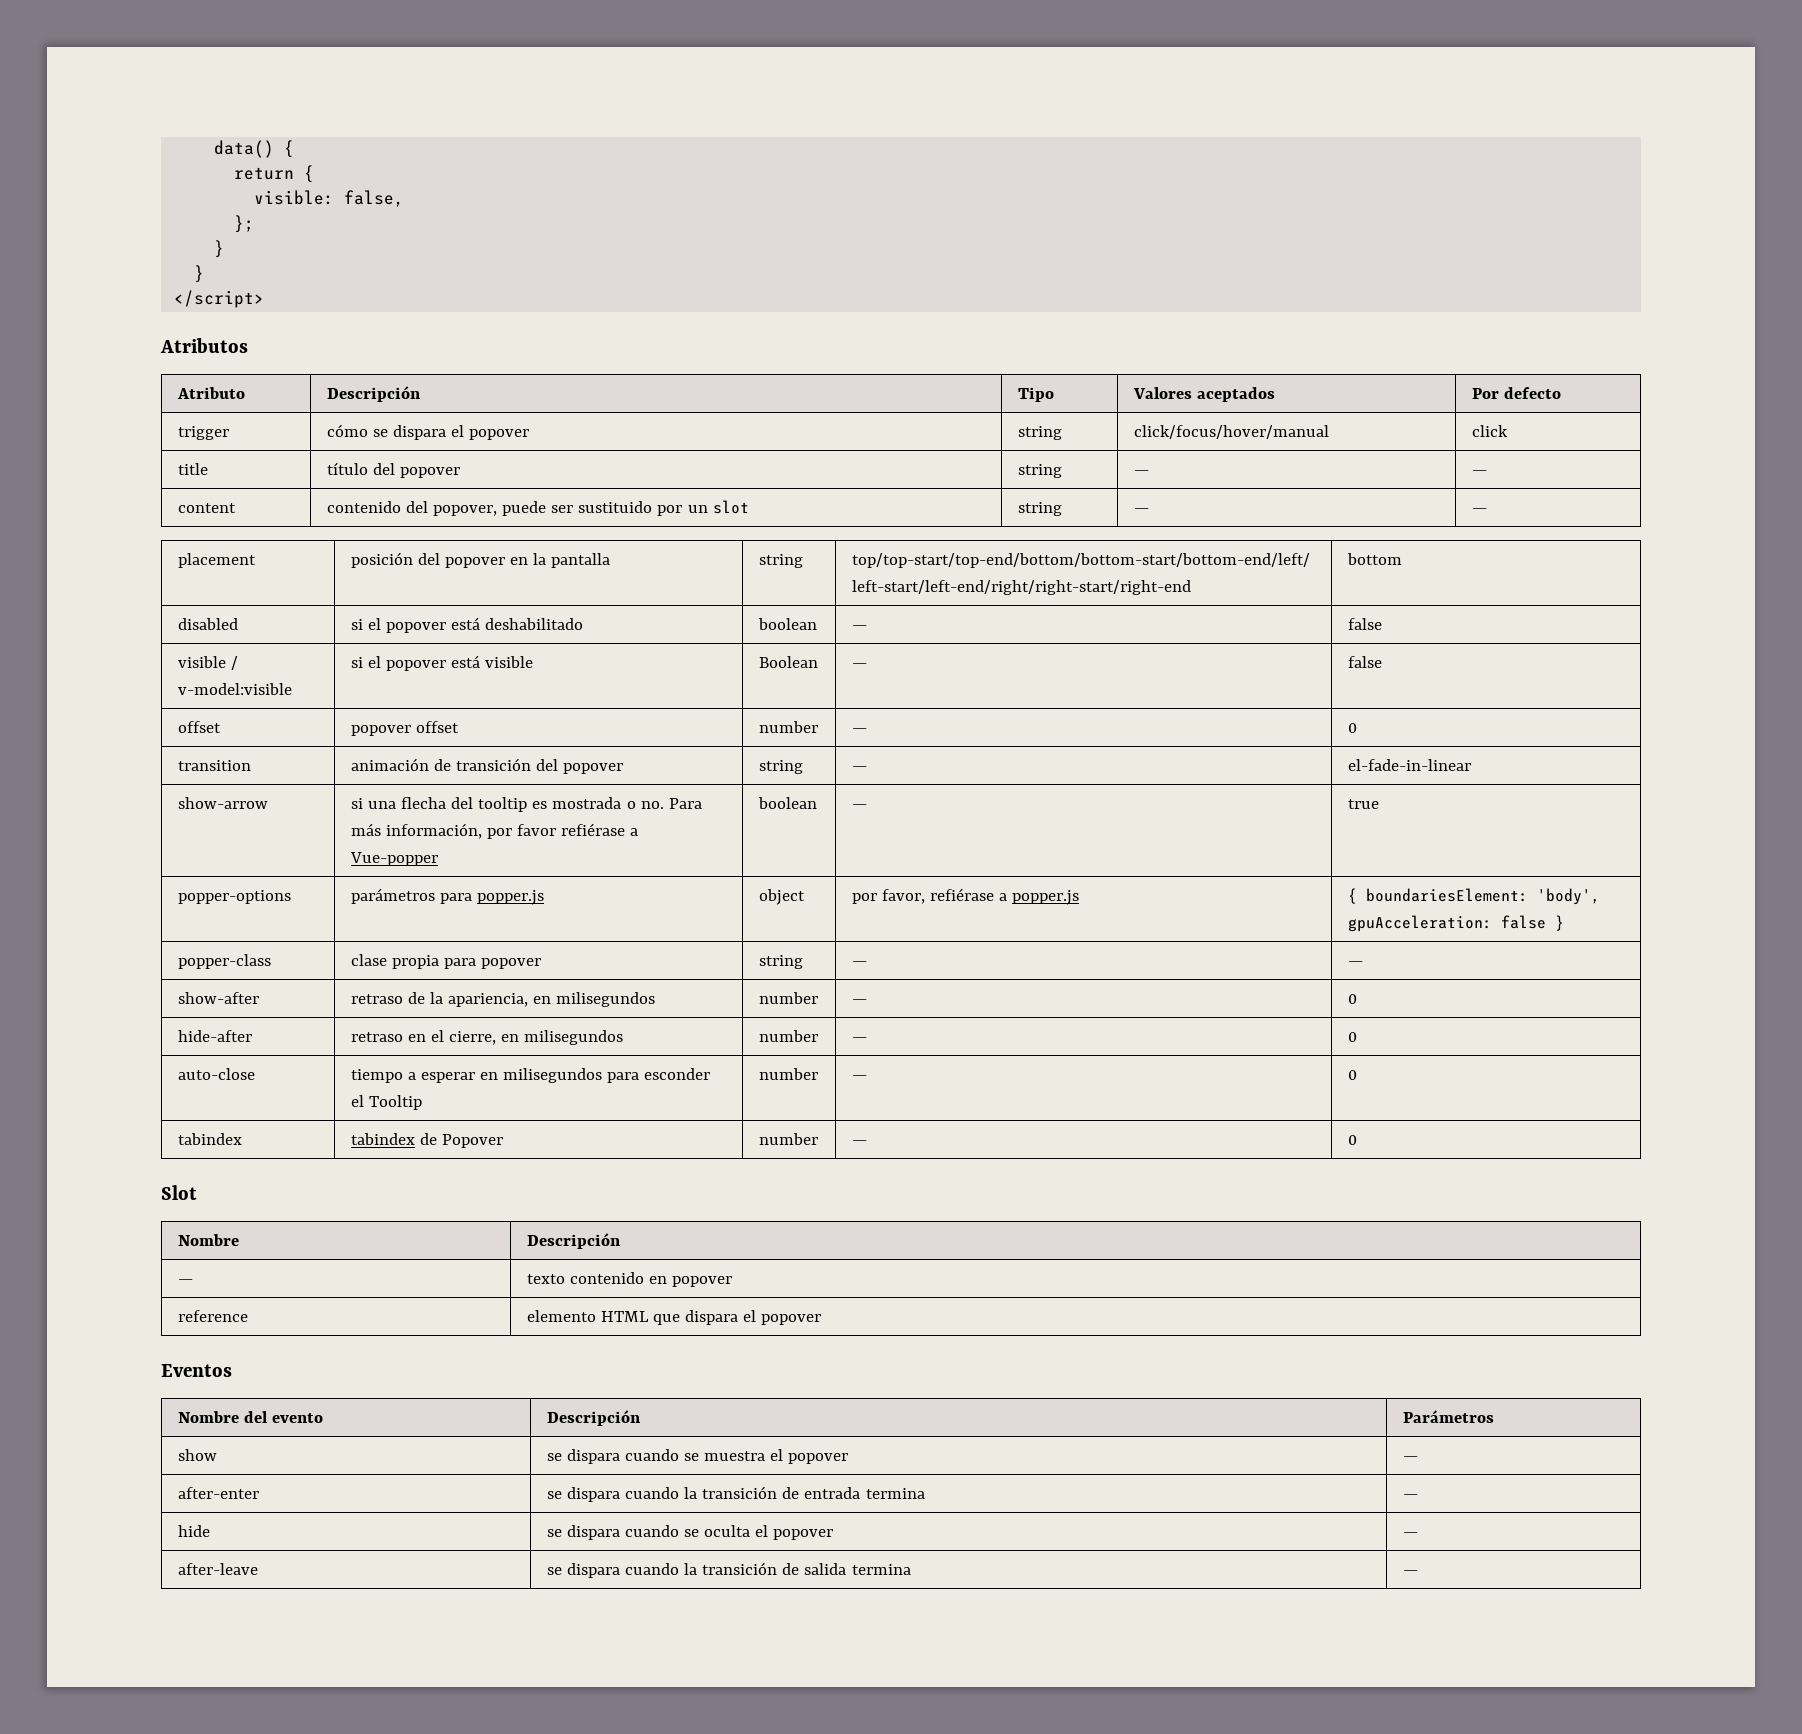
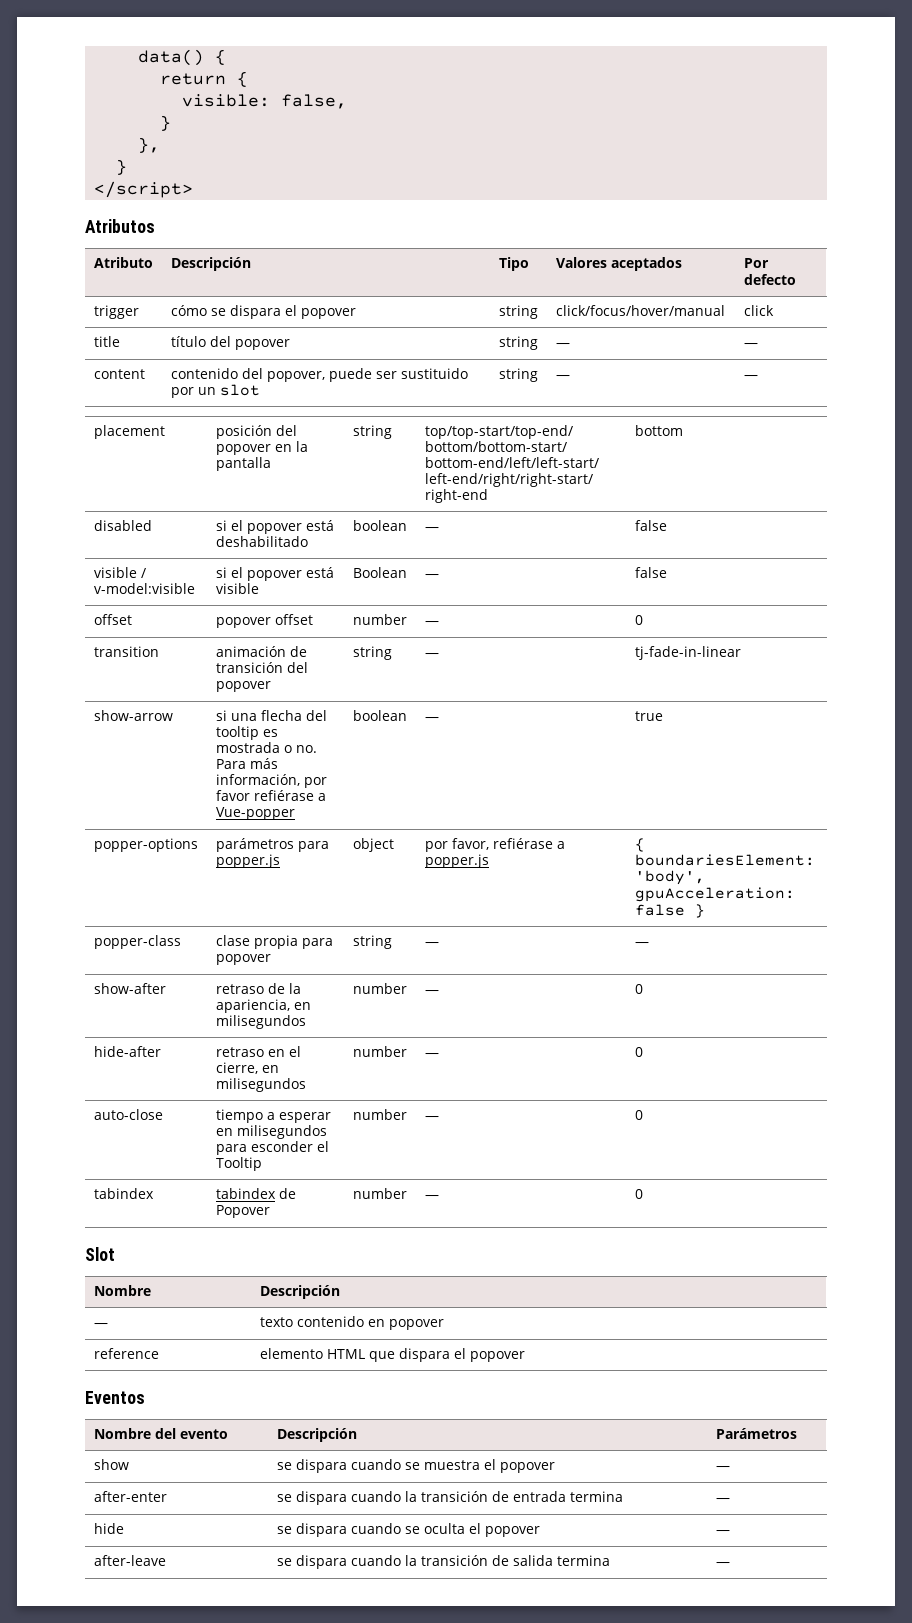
  visible: false,
- };
  }
+ },
- transition | animación de transición del popover | string | — | el-fade-in-linear
+ transition | animación de transición del popover | string | — | tj-fade-in-linear

